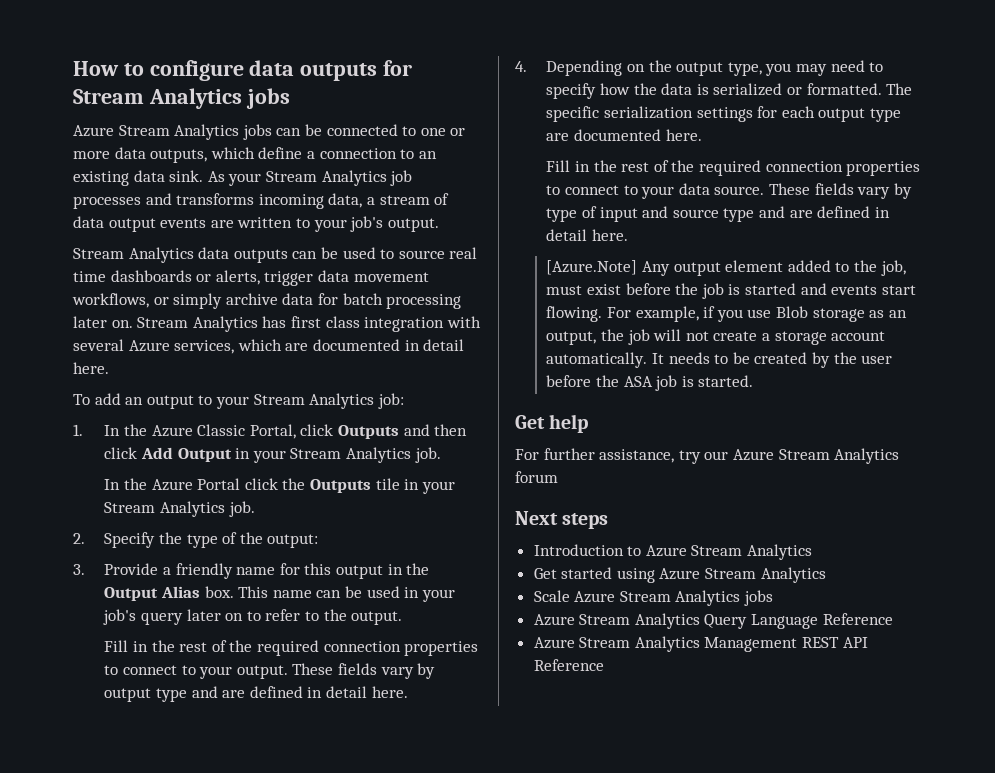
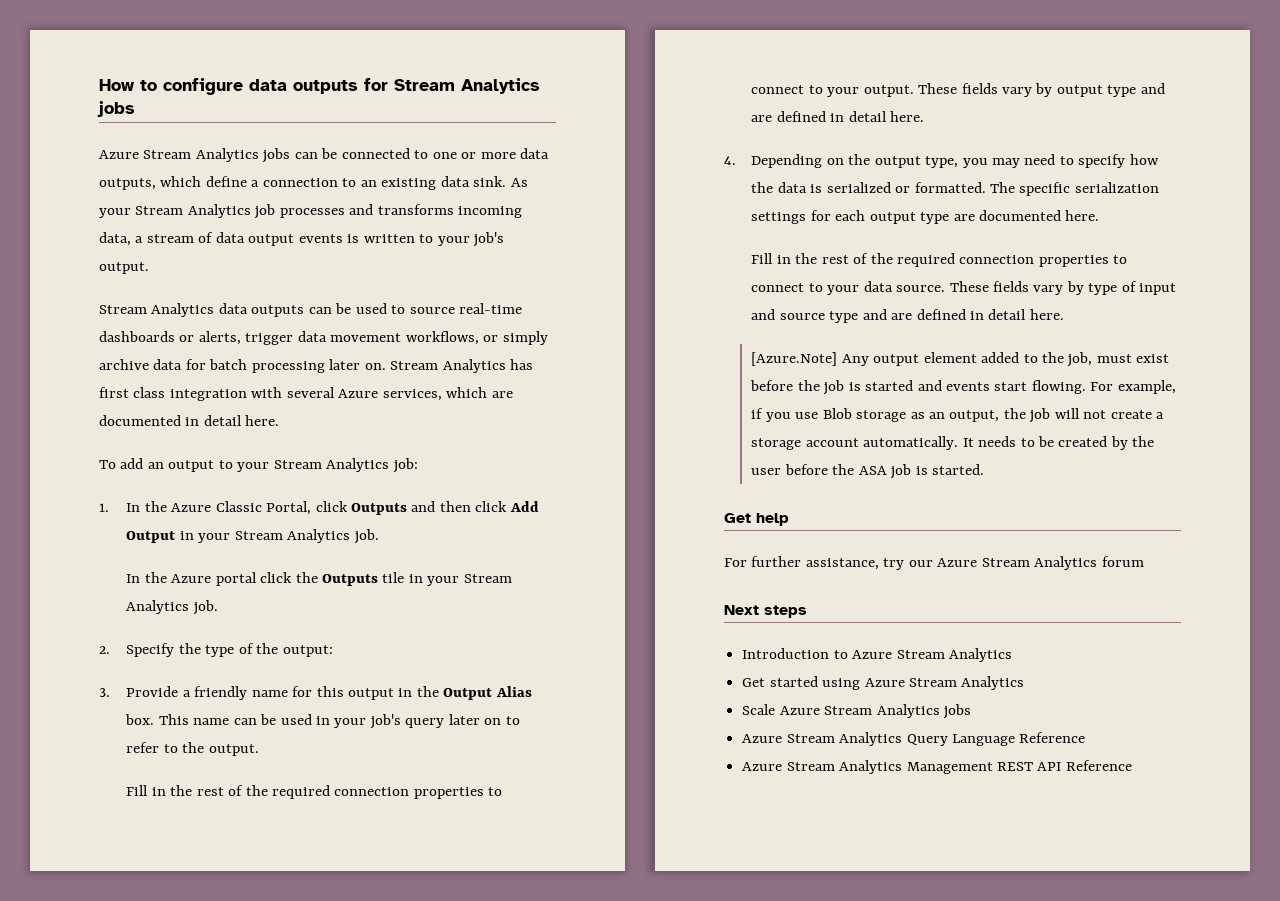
- As your Stream Analytics job processes and transforms incoming data, a stream of data output events are written to your job's output.
+ As your Stream Analytics job processes and transforms incoming data, a stream of data output events is written to your job's output.
- Stream Analytics data outputs can be used to source real time dashboards or alerts, trigger data movement workflows, or simply archive data for batch processing later on.
+ Stream Analytics data outputs can be used to source real-time dashboards or alerts, trigger data movement workflows, or simply archive data for batch processing later on.
- In the Azure Portal click the Outputs tile in your Stream Analytics job.
+ In the Azure portal click the Outputs tile in your Stream Analytics job.

